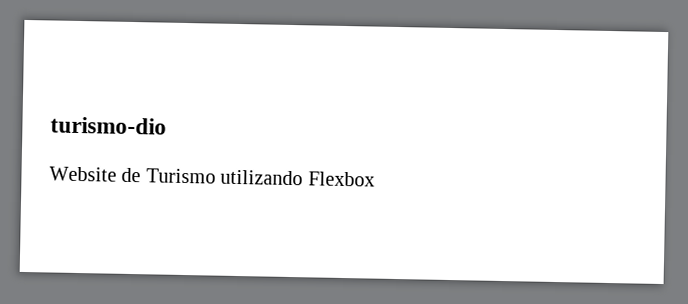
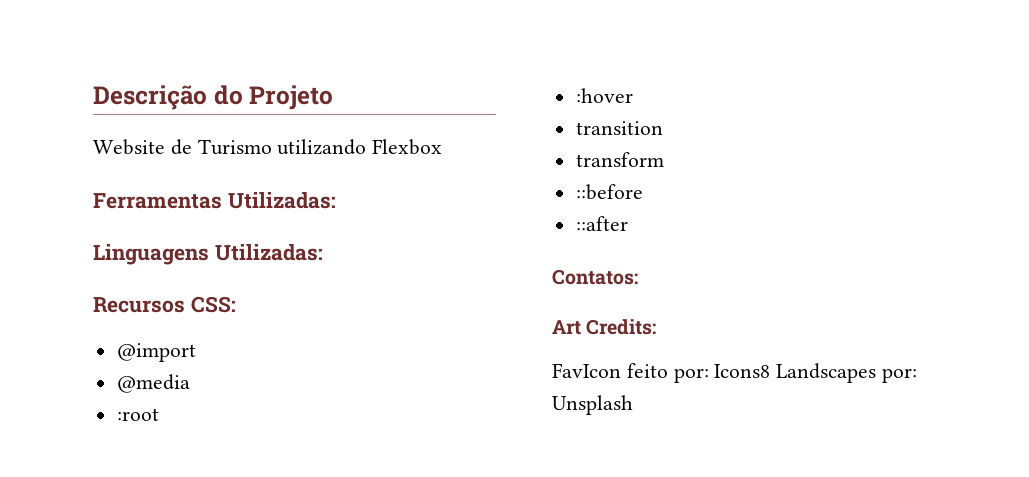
- turismo-dio
+ Descrição do Projeto
+ Ferramentas Utilizadas:
+ Linguagens Utilizadas:
+ Recursos CSS:
+ @import
+ @media
+ :root
+ :hover
+ transition
+ transform
+ ::before
+ ::after
+ Contatos:
+ Art Credits:
+ FavIcon feito por: Icons8 Landscapes por: Unsplash

